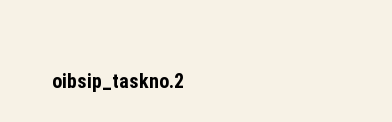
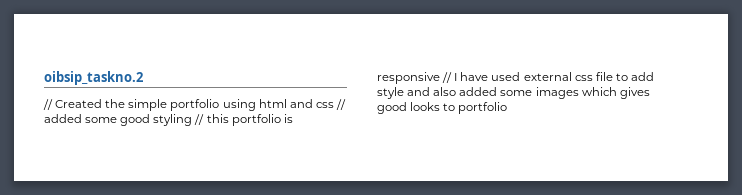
+ // Created the simple portfolio using html and css // added some good styling // this portfolio is responsive // I have used external css file to add style and also added some images which gives good looks to portfolio

